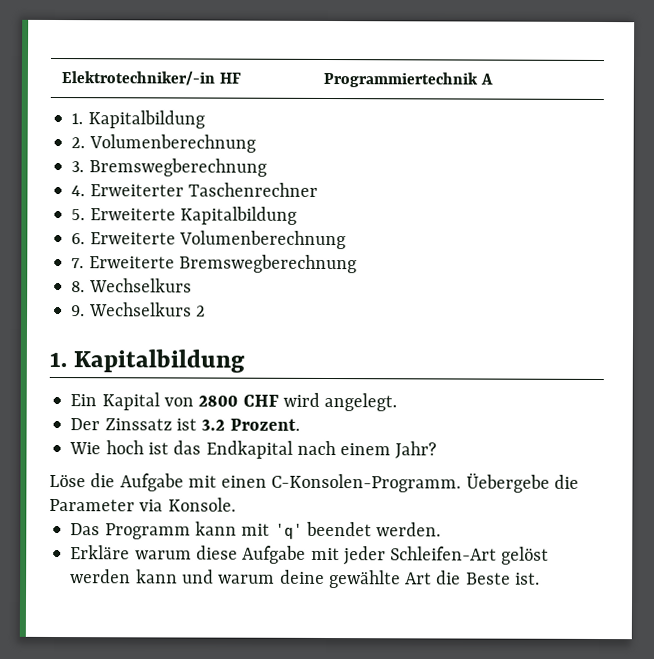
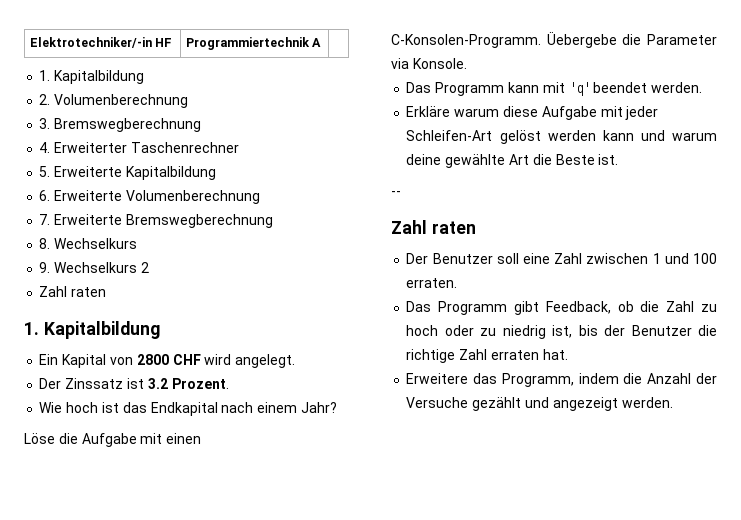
  9. Wechselkurs 2
+ Zahl raten
+ --
+ Zahl raten
+ Der Benutzer soll eine Zahl zwischen 1 und 100 erraten.
+ Das Programm gibt Feedback, ob die Zahl zu hoch oder zu niedrig ist, bis der Benutzer die richtige Zahl erraten hat.
+ Erweitere das Programm, indem die Anzahl der Versuche gezählt und angezeigt werden.

